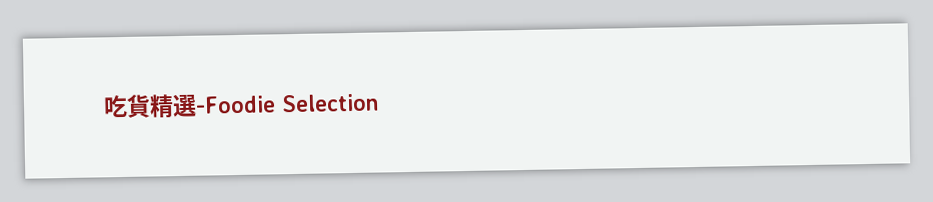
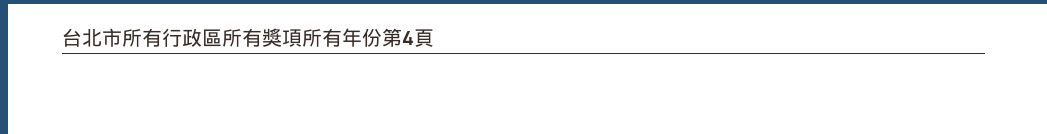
- 吃貨精選-Foodie Selection
+ 台北市所有行政區所有獎項所有年份第4頁

